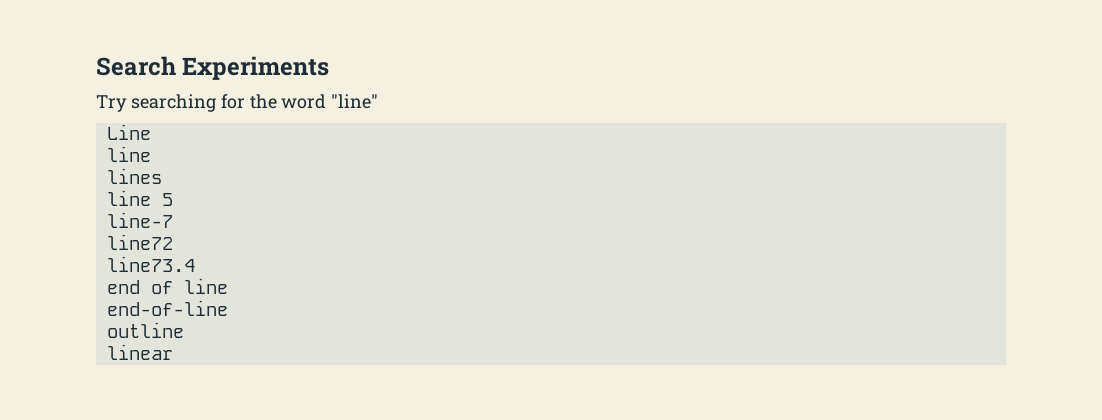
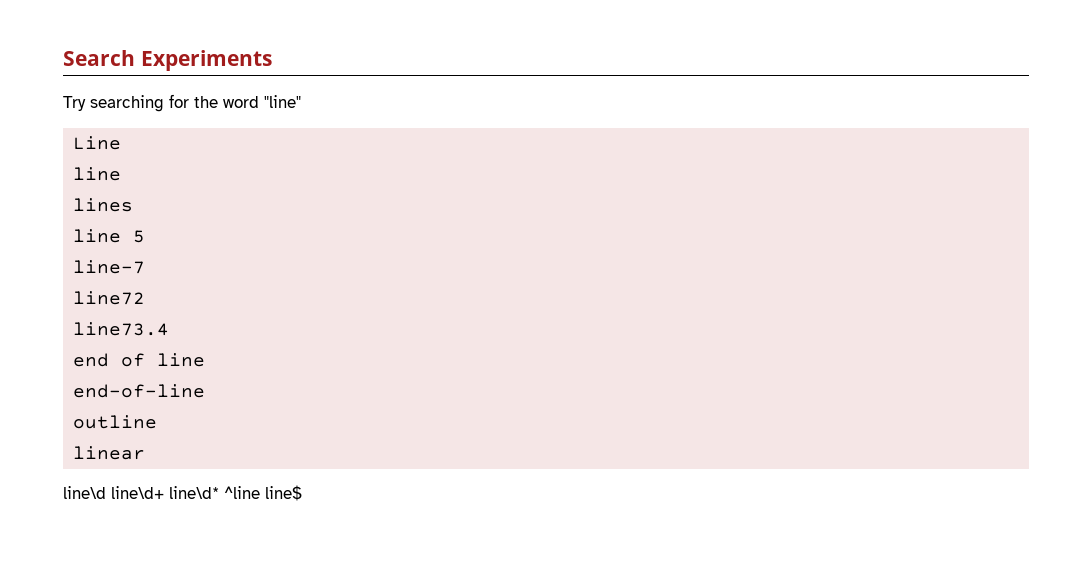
+ line\d line\d+ line\d* ^line line$

